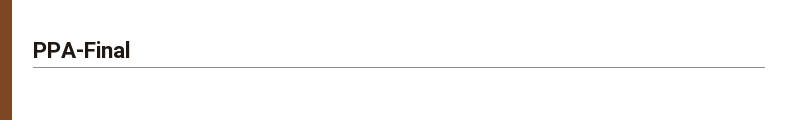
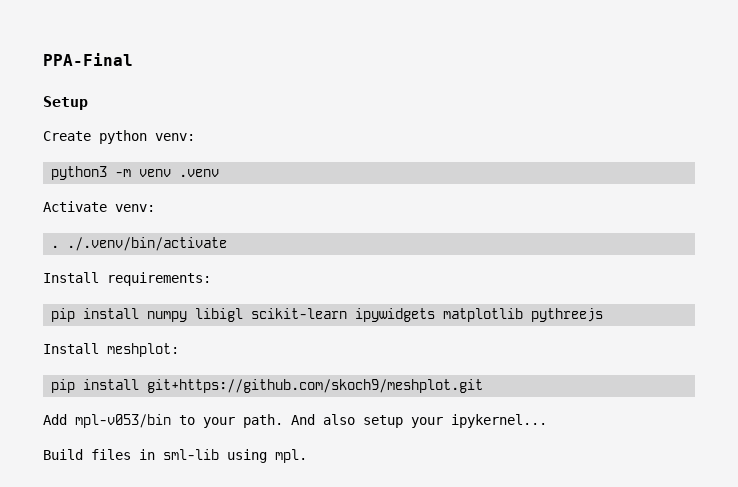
+ Setup
+ Create python venv:
+ python3 -m venv .venv
+ Activate venv:
+ . ./.venv/bin/activate
+ Install requirements:
+ pip install numpy libigl scikit-learn ipywidgets matplotlib pythreejs
+ Install meshplot:
+ pip install git+https://github.com/skoch9/meshplot.git
+ Add mpl-v053/bin to your path. And also setup your ipykernel...
+ Build files in sml-lib using mpl.

